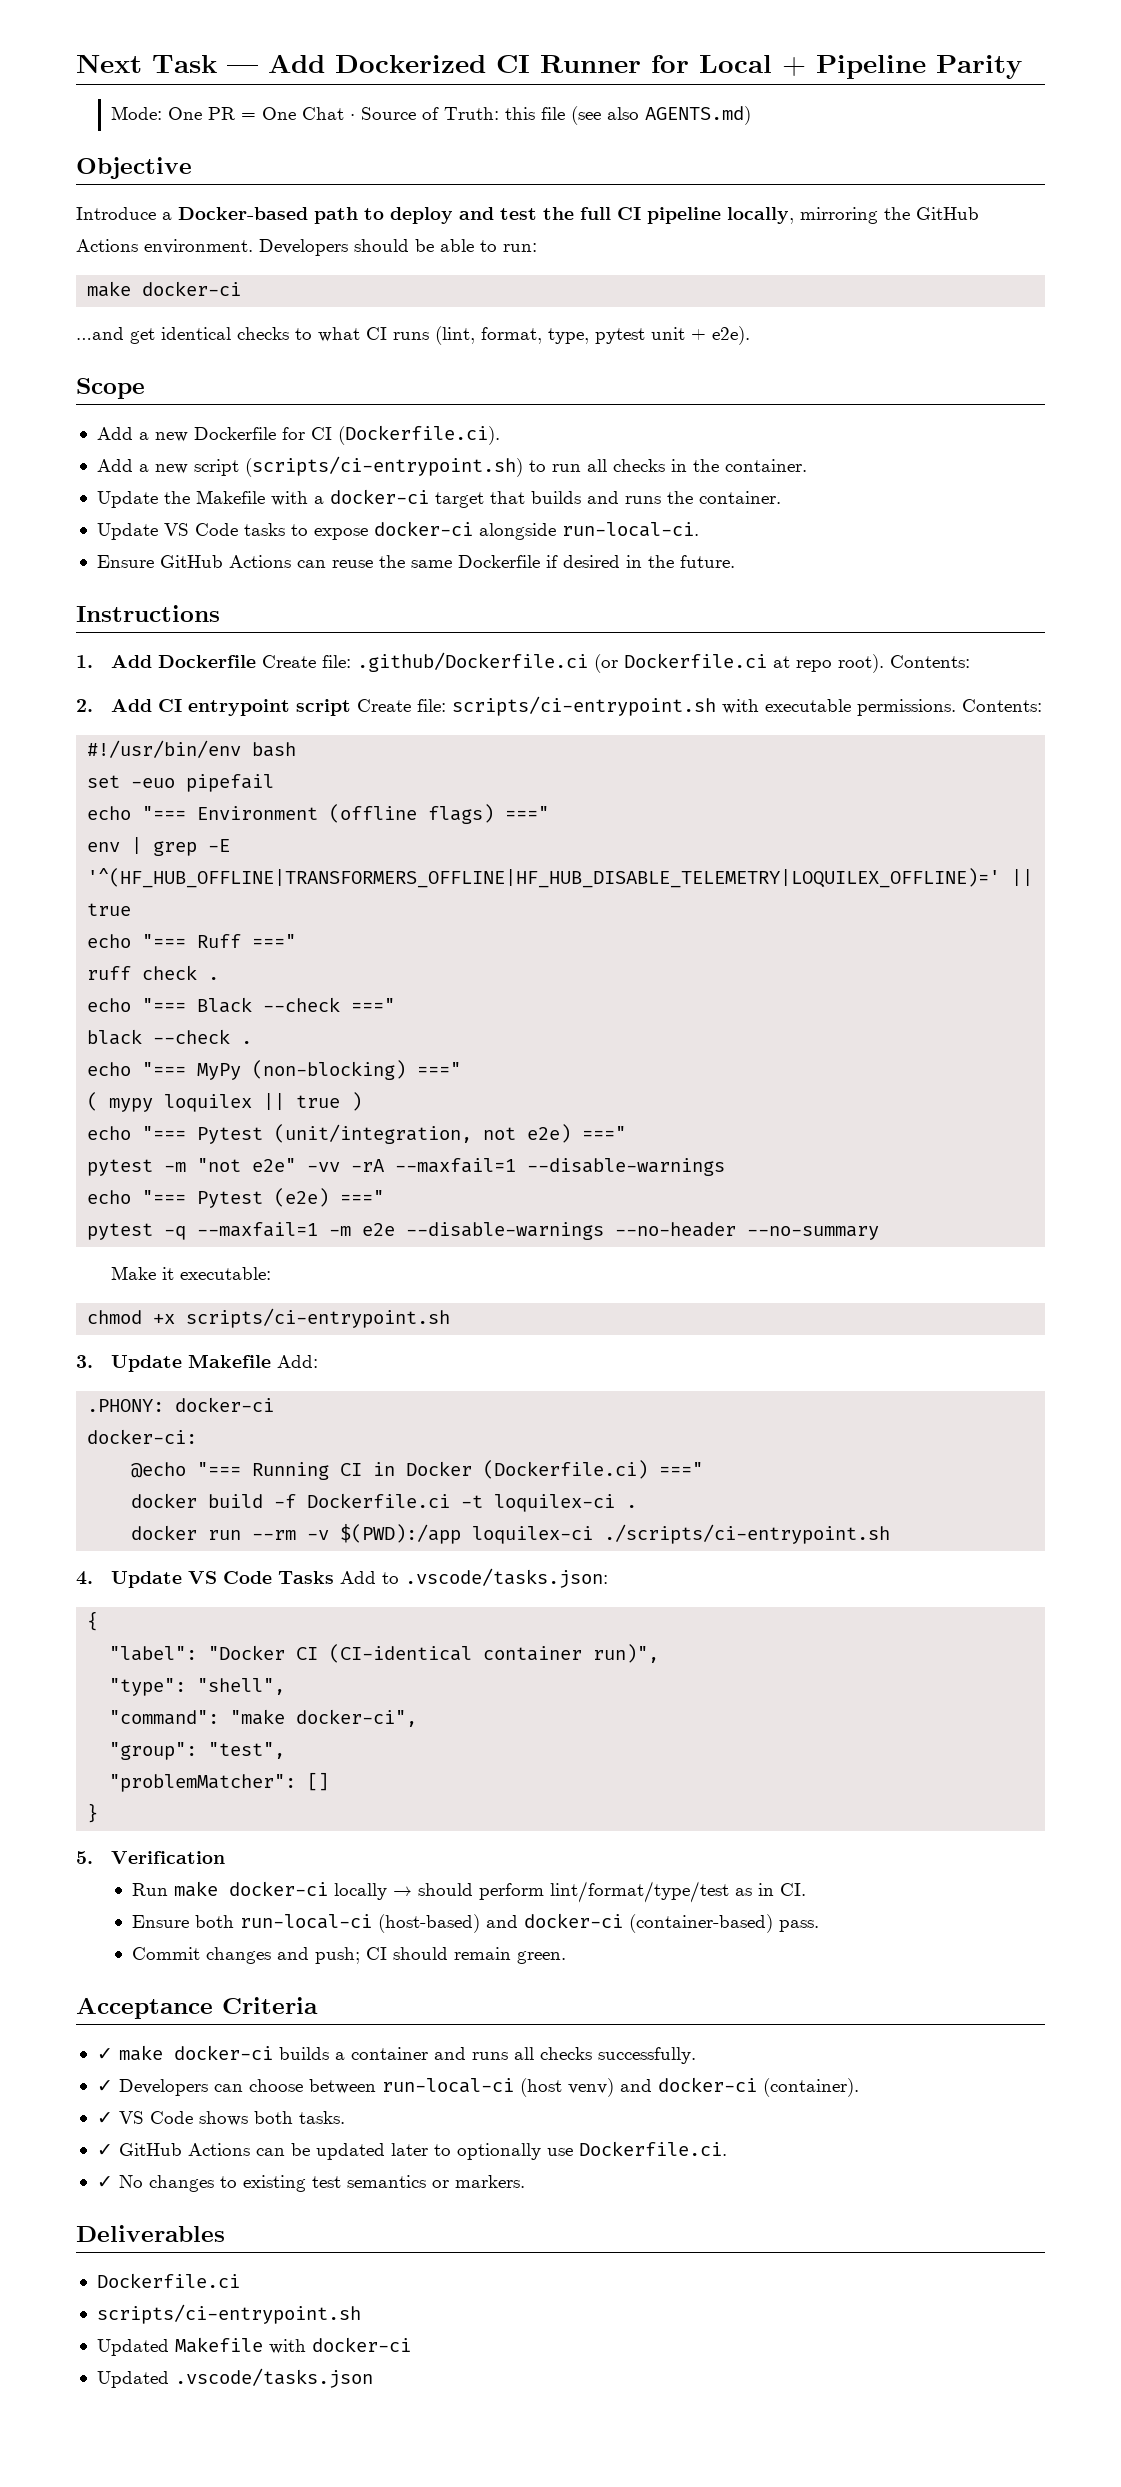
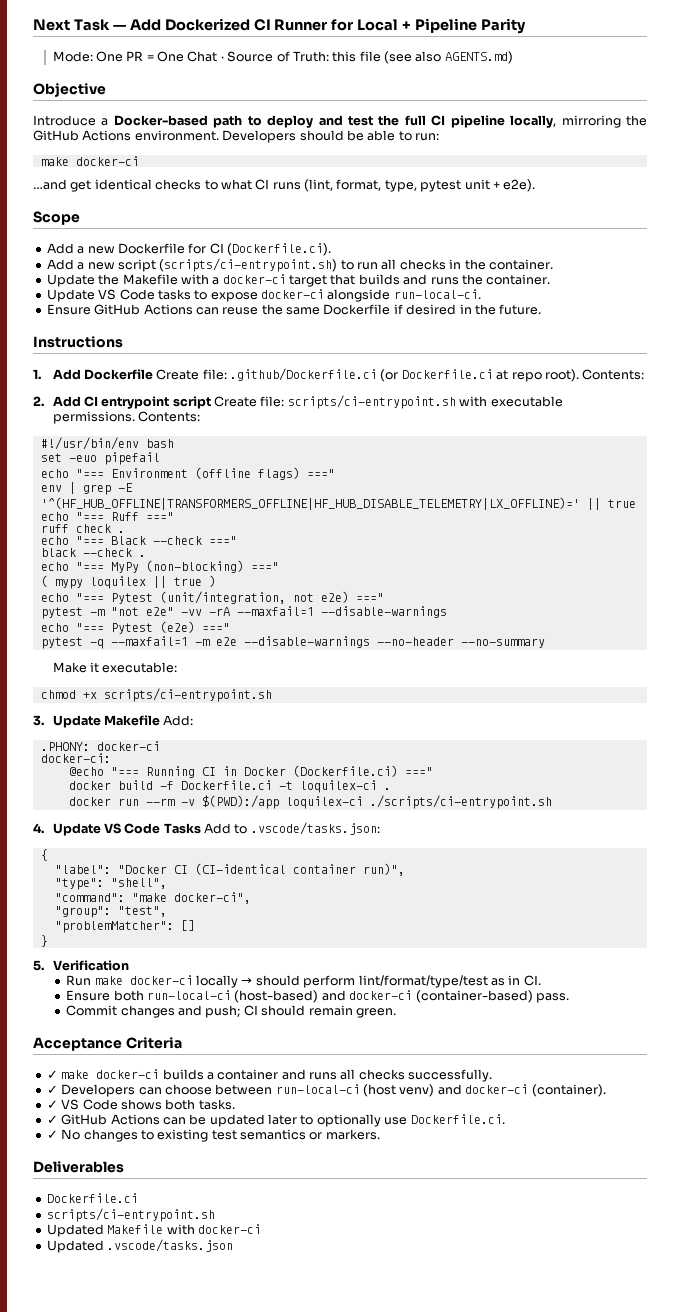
- env | grep -E '^(HF_HUB_OFFLINE|TRANSFORMERS_OFFLINE|HF_HUB_DISABLE_TELEMETRY|LOQUILEX_OFFLINE)=' || true
+ env | grep -E '^(HF_HUB_OFFLINE|TRANSFORMERS_OFFLINE|HF_HUB_DISABLE_TELEMETRY|LX_OFFLINE)=' || true

